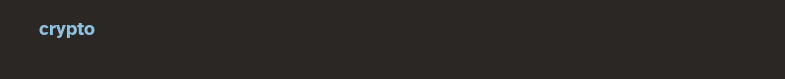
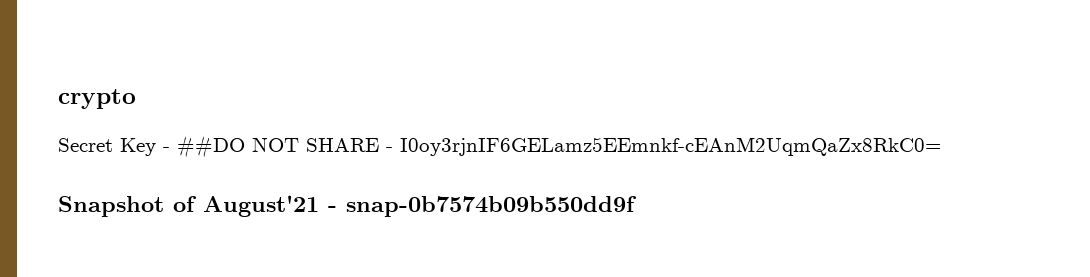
+ Secret Key - ##DO NOT SHARE - I0oy3rjnIF6GELamz5EEmnkf-cEAnM2UqmQaZx8RkC0=
+ Snapshot of August'21 - snap-0b7574b09b550dd9f

